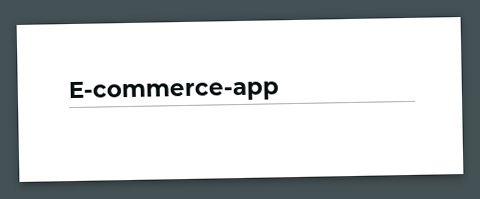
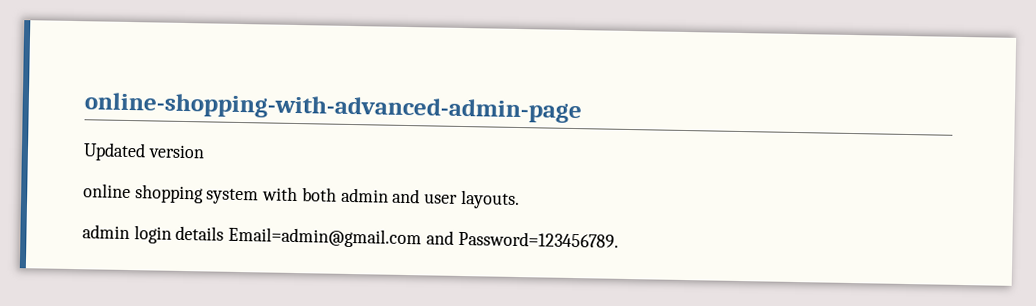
- E-commerce-app
+ online-shopping-with-advanced-admin-page
+ Updated version
+ online shopping system with both admin and user layouts.
+ admin login details Email=admin@gmail.com and Password=123456789.

